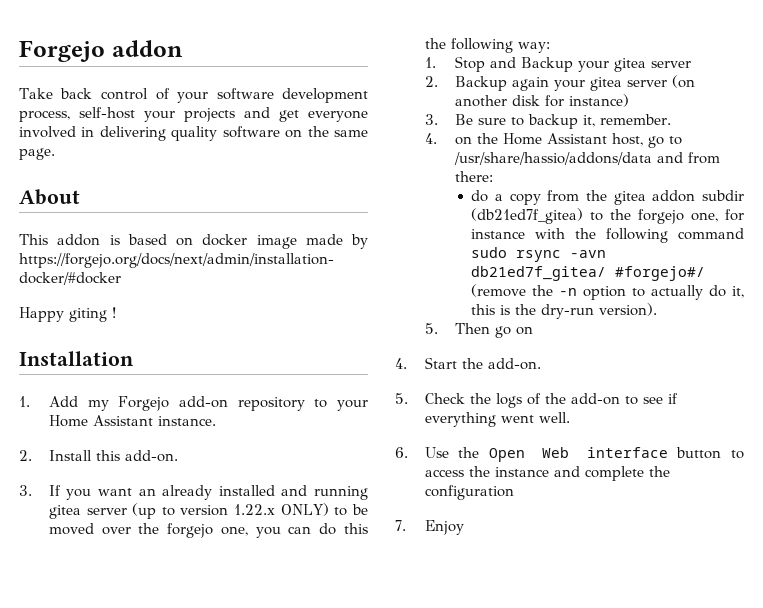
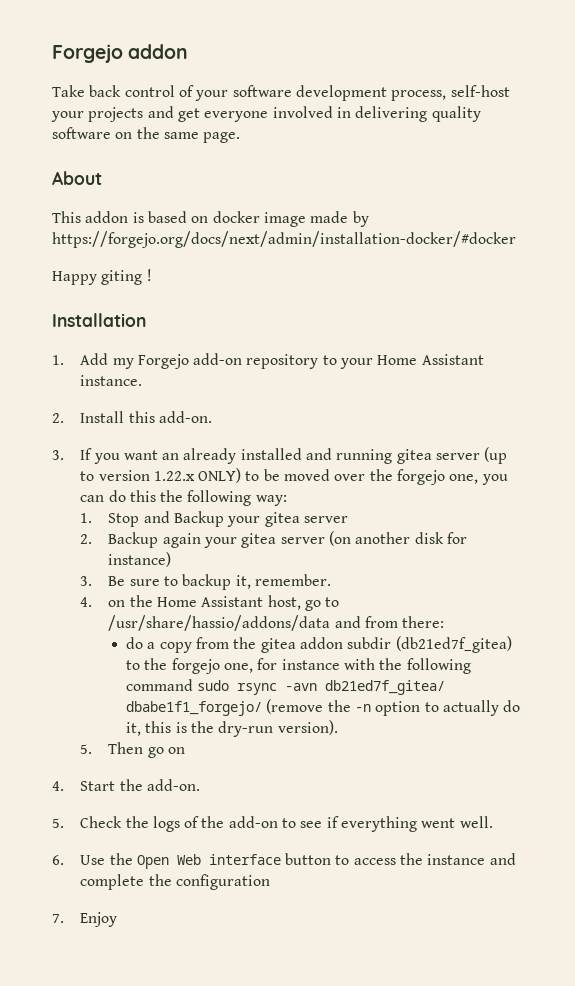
- do a copy from the gitea addon subdir (db21ed7f_gitea) to the forgejo one, for instance with the following command sudo rsync -avn db21ed7f_gitea/ #forgejo#/ (remove the -n option to actually do it, this is the dry-run version).
+ do a copy from the gitea addon subdir (db21ed7f_gitea) to the forgejo one, for instance with the following command sudo rsync -avn db21ed7f_gitea/ dbabe1f1_forgejo/ (remove the -n option to actually do it, this is the dry-run version).

